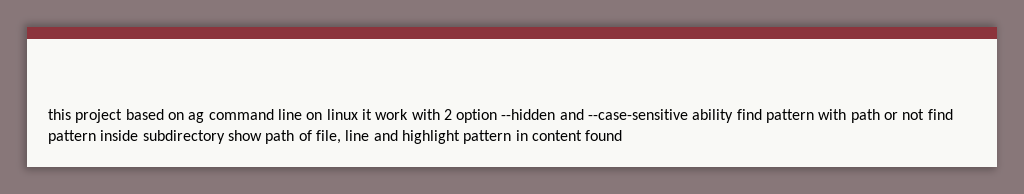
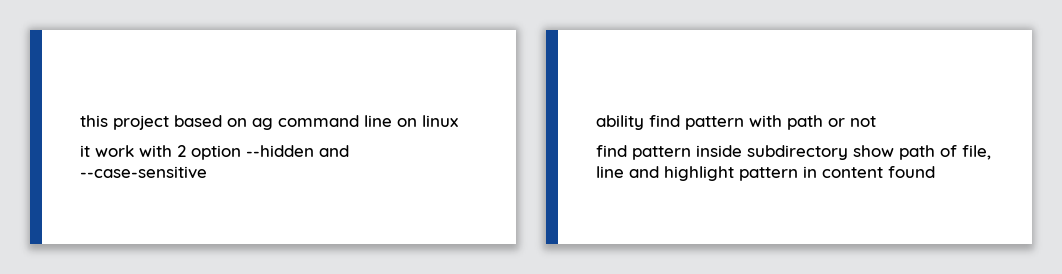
- this project based on ag command line on linux it work with 2 option --hidden and --case-sensitive ability find pattern with path or not find pattern inside subdirectory show path of file, line and highlight pattern in content found
+ this project based on ag command line on linux
+ it work with 2 option --hidden and --case-sensitive
+ ability find pattern with path or not
+ find pattern inside subdirectory show path of file, line and highlight pattern in content found

